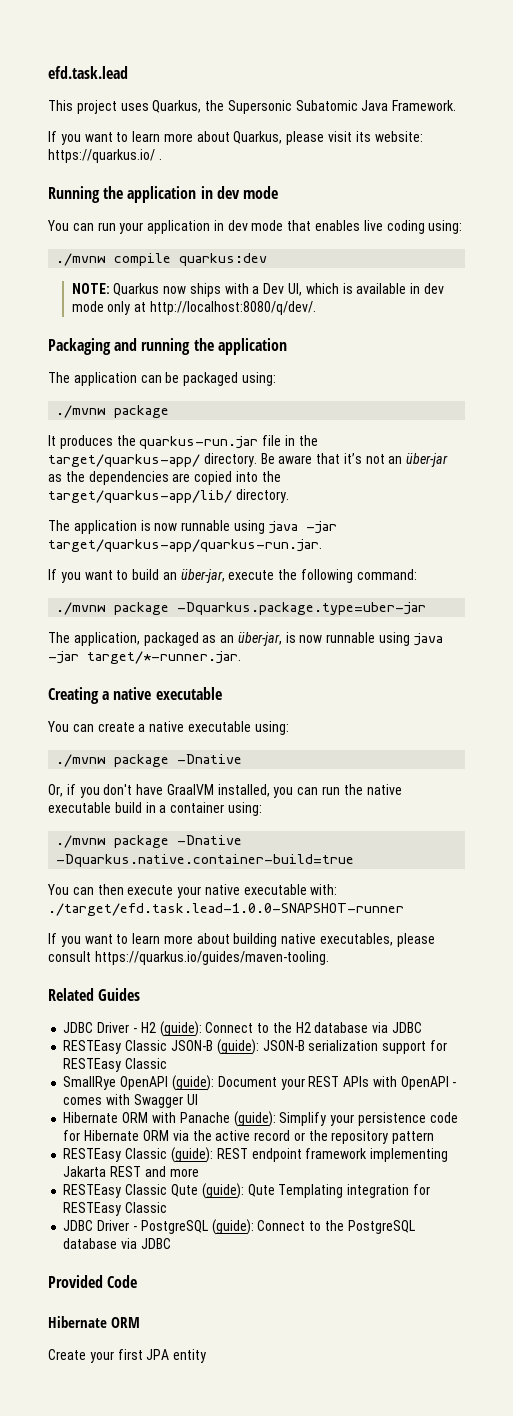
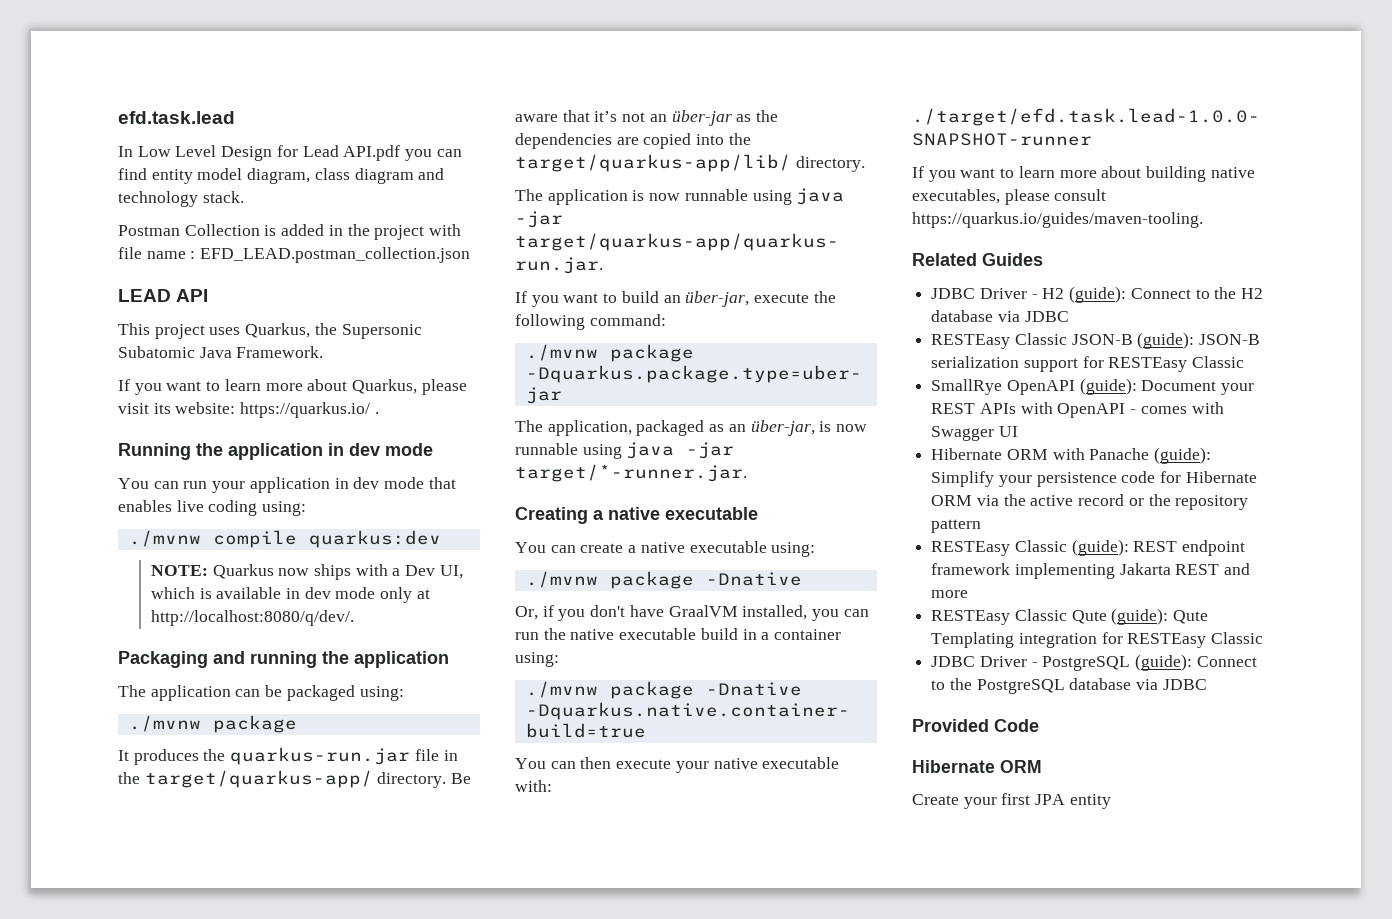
+ In Low Level Design for Lead API.pdf you can find entity model diagram, class diagram and technology stack.
+ Postman Collection is added in the project with file name : EFD_LEAD.postman_collection.json
+ LEAD API

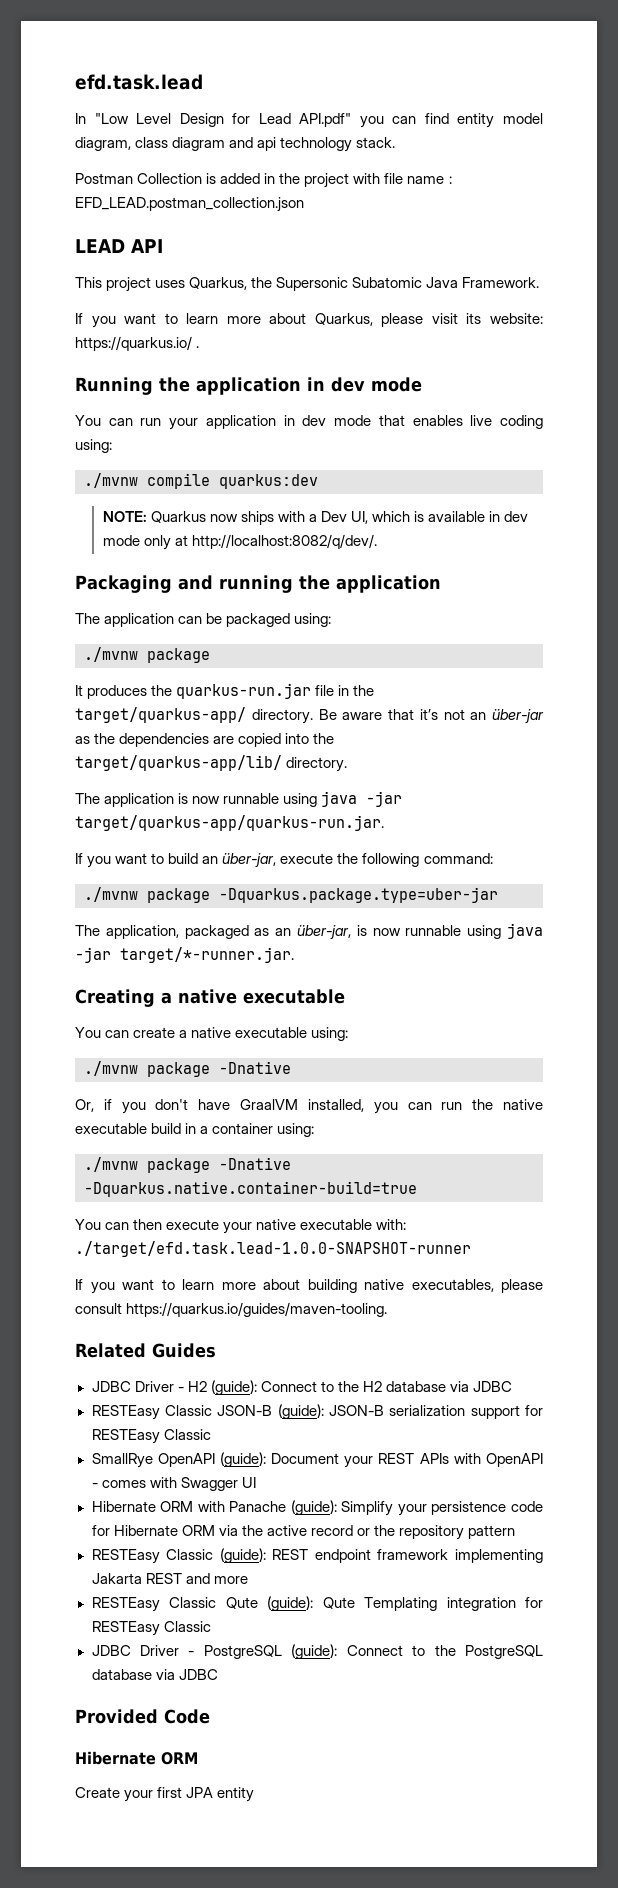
- In Low Level Design for Lead API.pdf you can find entity model diagram, class diagram and technology stack.
+ In "Low Level Design for Lead API.pdf" you can find entity model diagram, class diagram and api technology stack.
- NOTE: Quarkus now ships with a Dev UI, which is available in dev mode only at http://localhost:8080/q/dev/.
+ NOTE: Quarkus now ships with a Dev UI, which is available in dev mode only at http://localhost:8082/q/dev/.

